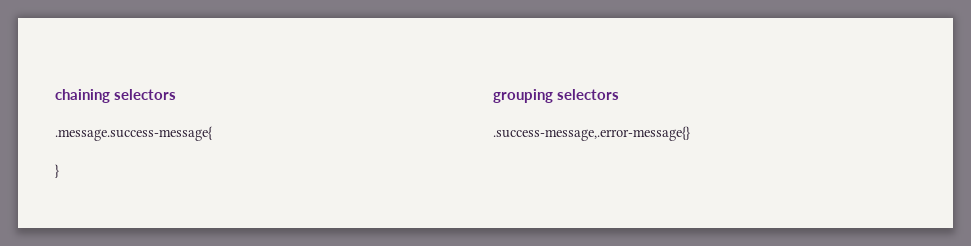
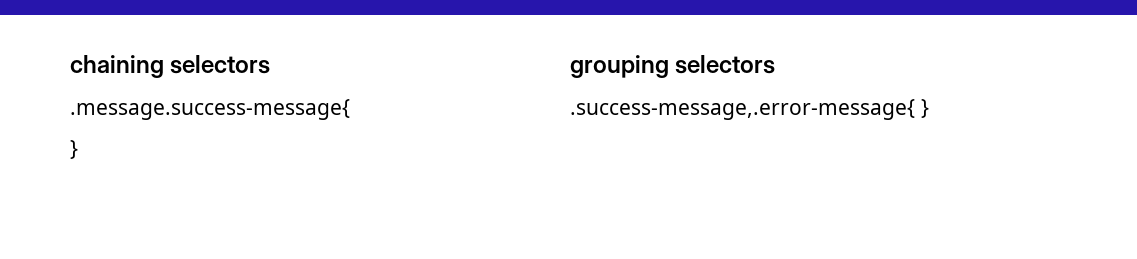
- .success-message,.error-message{}
+ .success-message,.error-message{ }

